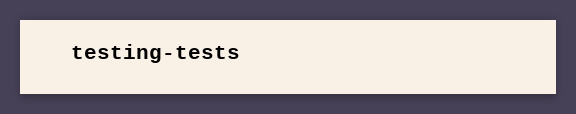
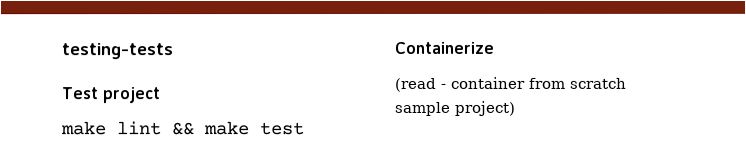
+ Test project
+ make lint && make test
+ Containerize
+ (read - container from scratch sample project)

